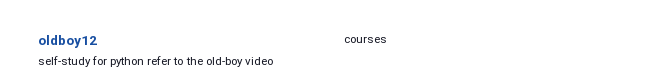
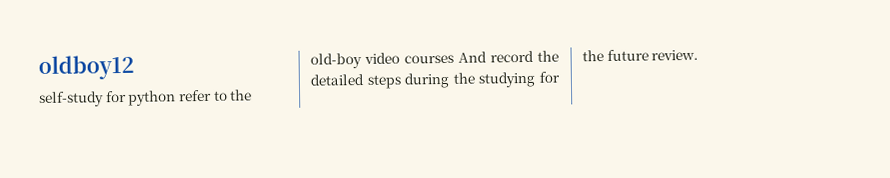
- self-study for python refer to the old-boy video courses
+ self-study for python refer to the old-boy video courses And record the detailed steps during the studying for the future review.

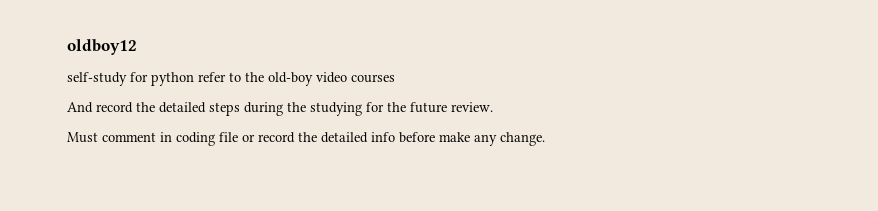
- self-study for python refer to the old-boy video courses And record the detailed steps during the studying for the future review.
+ self-study for python refer to the old-boy video courses
+ And record the detailed steps during the studying for the future review.
+ Must comment in coding file or record the detailed info before make any change.

